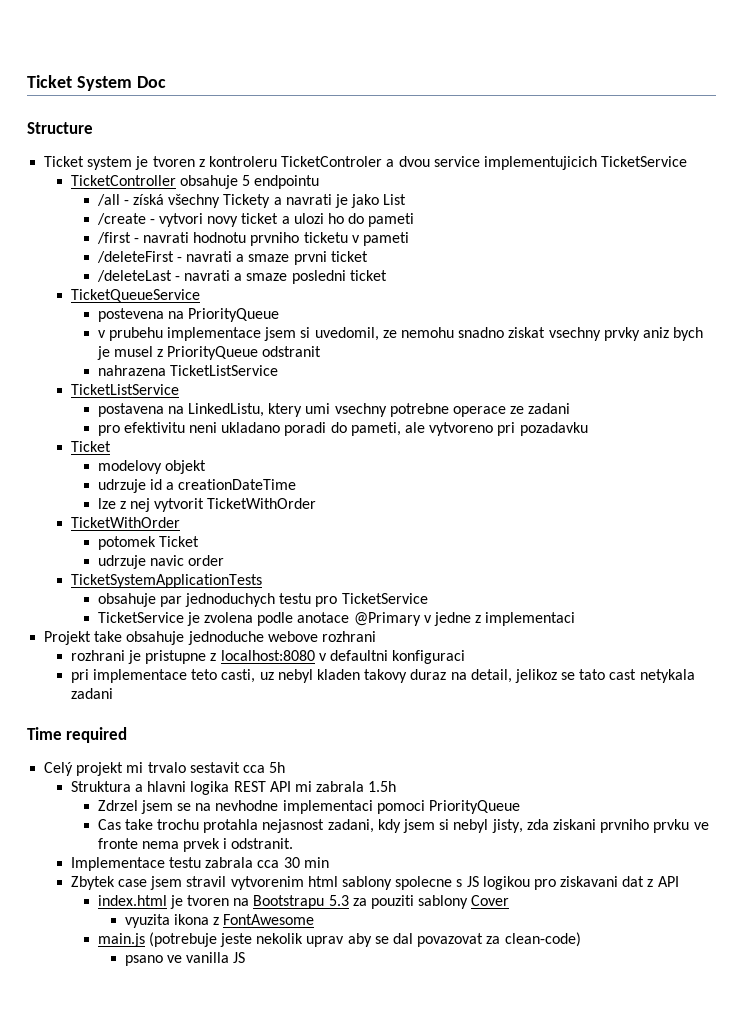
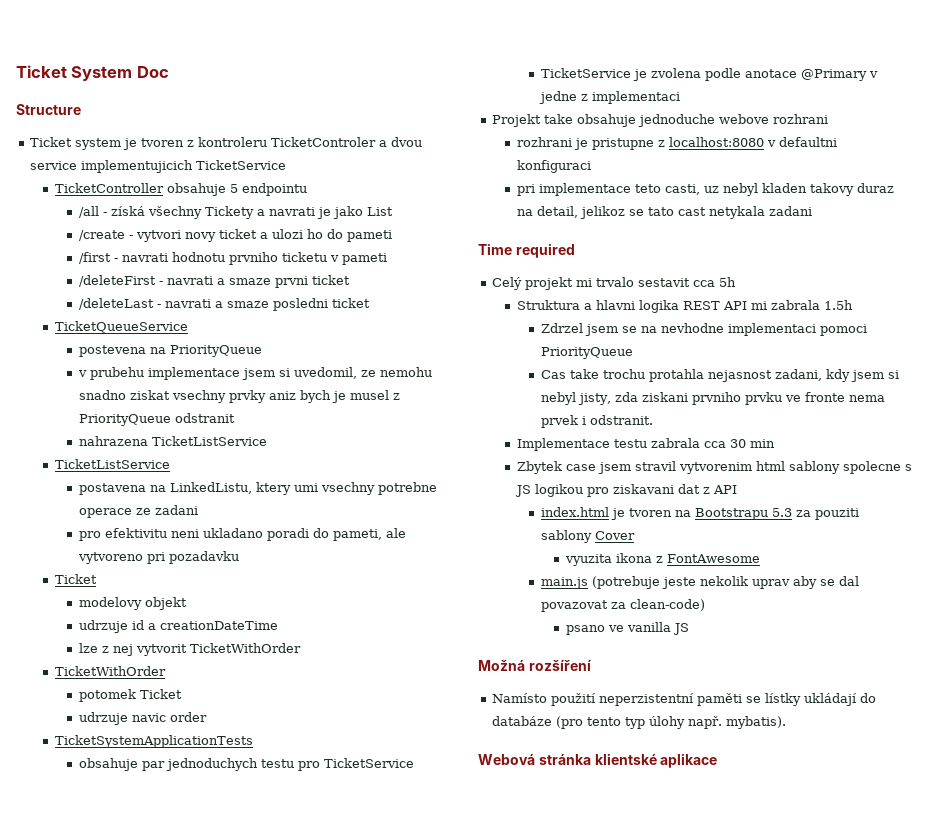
+ Možná rozšíření
+ Namísto použití neperzistentní paměti se lístky ukládají do databáze (pro tento typ úlohy např. mybatis).
+ Webová stránka klientské aplikace

